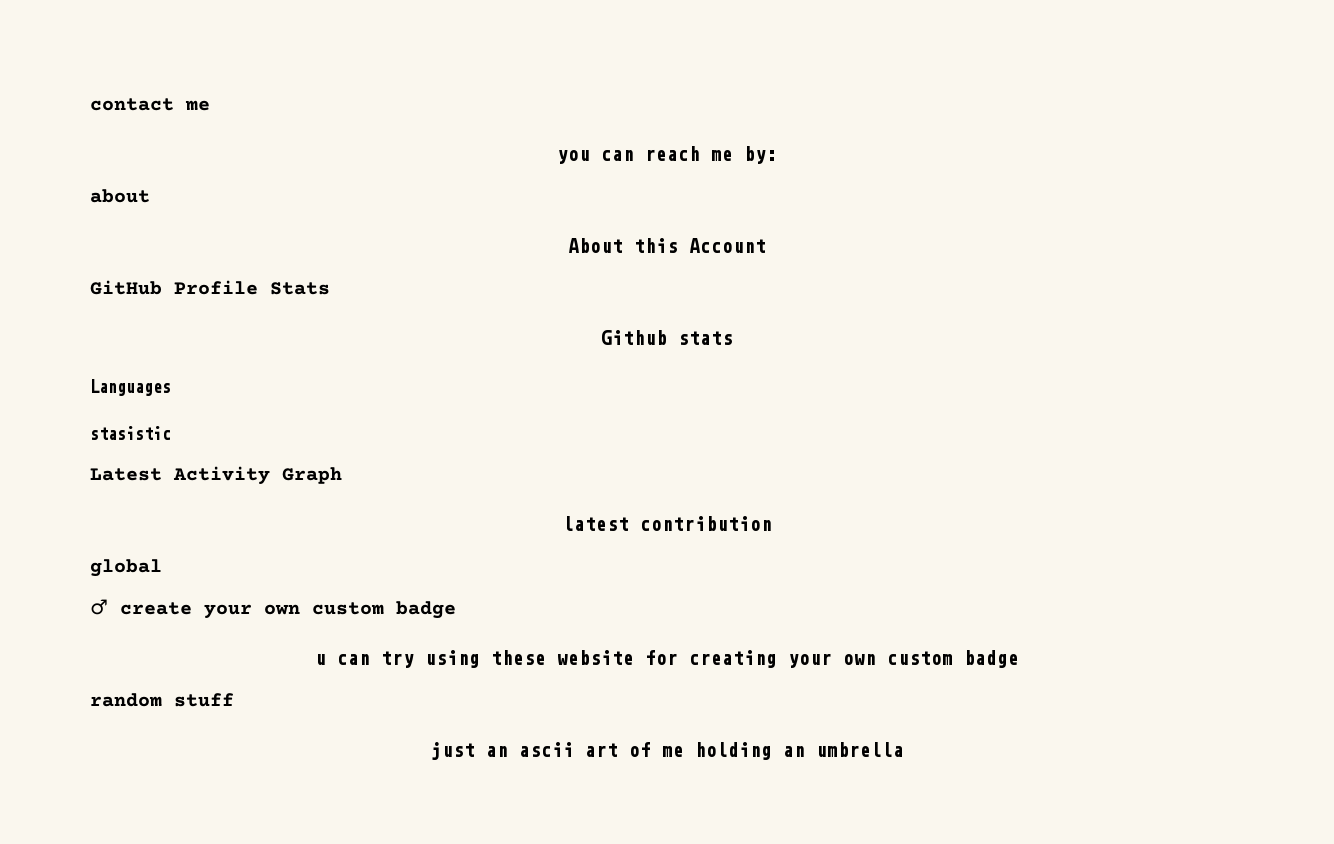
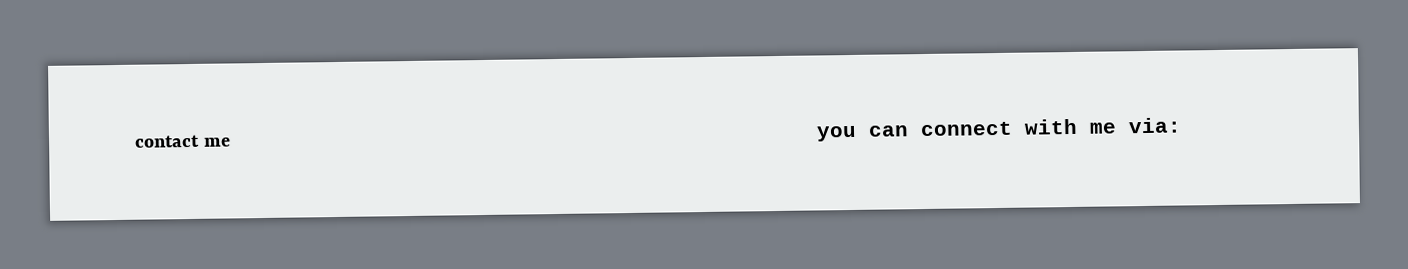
- you can reach me by:
- about
- About this Account
- GitHub Profile Stats
- Github stats
- Languages
- stasistic
- Latest Activity Graph
- latest contribution
- global
- ♂ create your own custom badge
- u can try using these website for creating your own custom badge
- random stuff
- just an ascii art of me holding an umbrella
+ you can connect with me via:

